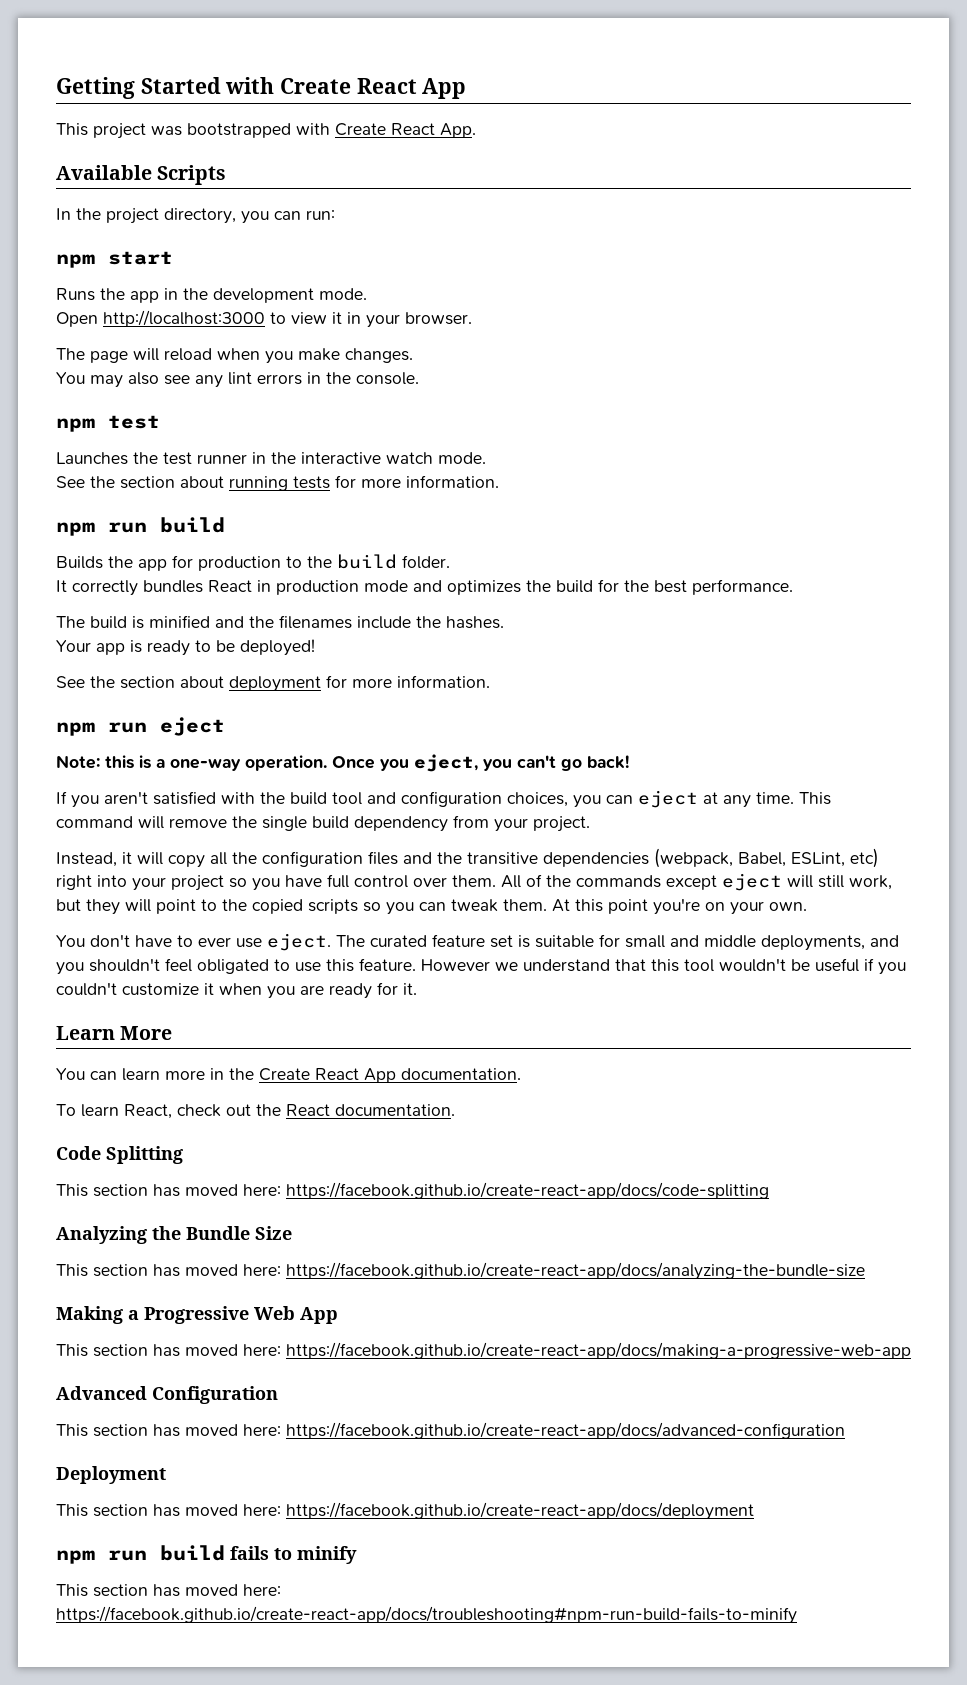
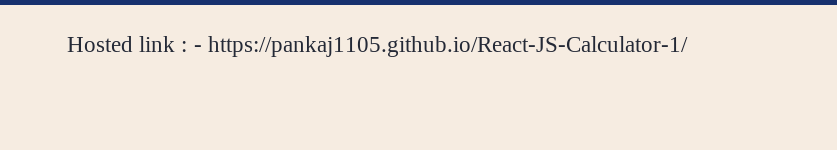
- Getting Started with Create React App
- This project was bootstrapped with Create React App.
- Available Scripts
- In the project directory, you can run:
- npm start
- Runs the app in the development mode.
- Open http://localhost:3000 to view it in your browser.
- The page will reload when you make changes.
- You may also see any lint errors in the console.
- npm test
- Launches the test runner in the interactive watch mode.
- See the section about running tests for more information.
- npm run build
- Builds the app for production to the build folder.
- It correctly bundles React in production mode and optimizes the build for the best performance.
- The build is minified and the filenames include the hashes.
- Your app is ready to be deployed!
- See the section about deployment for more information.
- npm run eject
- Note: this is a one-way operation. Once you eject, you can't go back!
- If you aren't satisfied with the build tool and configuration choices, you can eject at any time. This command will remove the single build dependency from your project.
- Instead, it will copy all the configuration files and the transitive dependencies (webpack, Babel, ESLint, etc) right into your project so you have full control over them. All of the commands except eject will still work, but they will point to the copied scripts so you can tweak them. At this point you're on your own.
- You don't have to ever use eject. The curated feature set is suitable for small and middle deployments, and you shouldn't feel obligated to use this feature. However we understand that this tool wouldn't be useful if you couldn't customize it when you are ready for it.
- Learn More
- You can learn more in the Create React App documentation.
- To learn React, check out the React documentation.
- Code Splitting
- This section has moved here: https://facebook.github.io/create-react-app/docs/code-splitting
- Analyzing the Bundle Size
- This section has moved here: https://facebook.github.io/create-react-app/docs/analyzing-the-bundle-size
- Making a Progressive Web App
- This section has moved here: https://facebook.github.io/create-react-app/docs/making-a-progressive-web-app
- Advanced Configuration
- This section has moved here: https://facebook.github.io/create-react-app/docs/advanced-configuration
- Deployment
- This section has moved here: https://facebook.github.io/create-react-app/docs/deployment
- npm run build fails to minify
- This section has moved here: https://facebook.github.io/create-react-app/docs/troubleshooting#npm-run-build-fails-to-minify
+ Hosted link : - https://pankaj1105.github.io/React-JS-Calculator-1/

